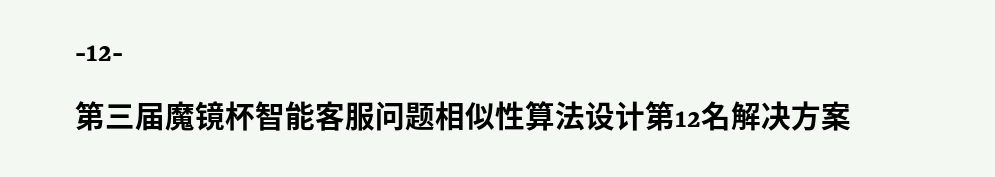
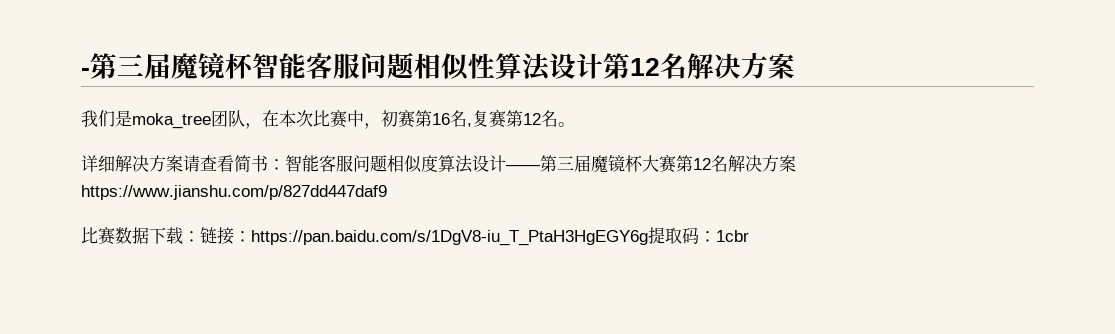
- -12-
- 第三届魔镜杯智能客服问题相似性算法设计第12名解决方案
+ -第三届魔镜杯智能客服问题相似性算法设计第12名解决方案
+ 我们是moka_tree团队，在本次比赛中，初赛第16名,复赛第12名。
+ 详细解决方案请查看简书：智能客服问题相似度算法设计——第三届魔镜杯大赛第12名解决方案https://www.jianshu.com/p/827dd447daf9
+ 比赛数据下载：链接：https://pan.baidu.com/s/1DgV8-iu_T_PtaH3HgEGY6g提取码：1cbr

